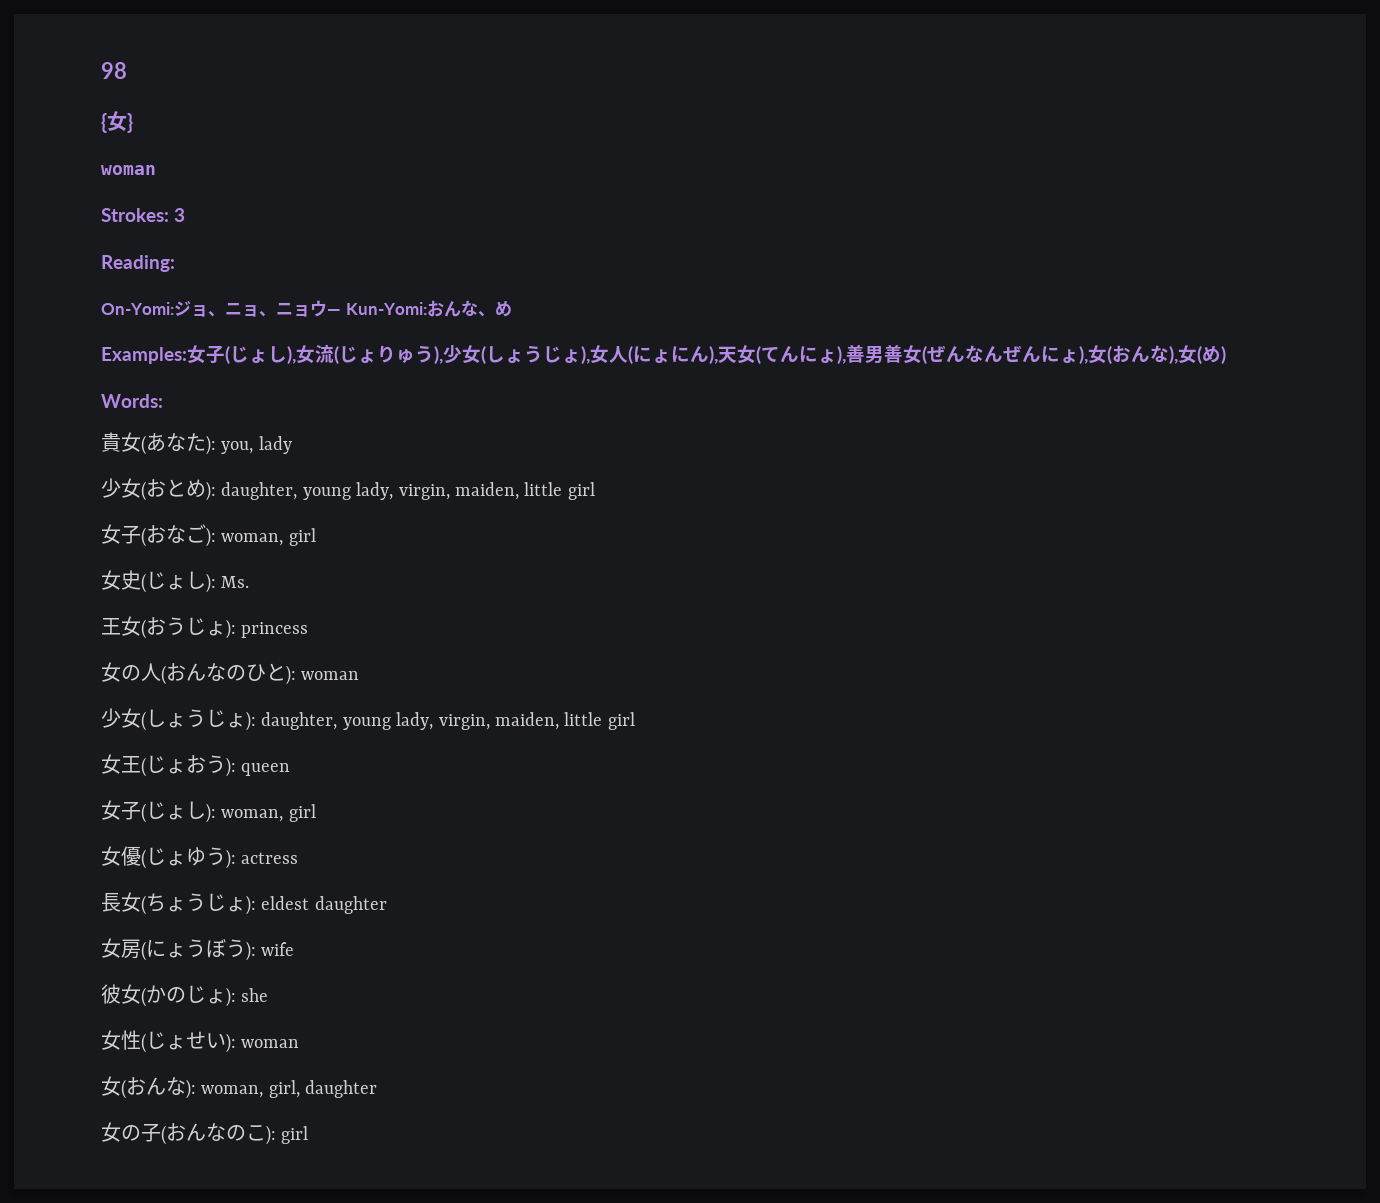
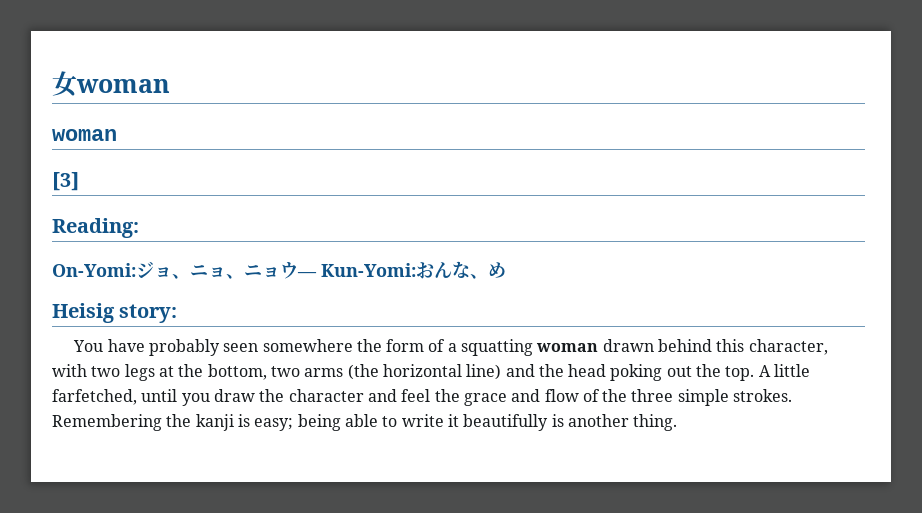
- 98
- {女}
+ 女woman
  woman
- Strokes: 3
+ [3]
- Examples:女子(じょし),女流(じょりゅう),少女(しょうじょ),女人(にょにん),天女(てんにょ),善男善女(ぜんなんぜんにょ),女(おんな),女(め)
- Words:
- 貴女(あなた): you, lady
- 少女(おとめ): daughter, young lady, virgin, maiden, little girl
- 女子(おなご): woman, girl
- 女史(じょし): Ms.
- 王女(おうじょ): princess
- 女の人(おんなのひと): woman
- 少女(しょうじょ): daughter, young lady, virgin, maiden, little girl
- 女王(じょおう): queen
- 女子(じょし): woman, girl
- 女優(じょゆう): actress
- 長女(ちょうじょ): eldest daughter
- 女房(にょうぼう): wife
- 彼女(かのじょ): she
- 女性(じょせい): woman
- 女(おんな): woman, girl, daughter
- 女の子(おんなのこ): girl
+ Heisig story:
+ You have probably seen somewhere the form of a squatting woman drawn behind this character, with two legs at the bottom, two arms (the horizontal line) and the head poking out the top. A little farfetched, until you draw the character and feel the grace and flow of the three simple strokes. Remembering the kanji is easy; being able to write it beautifully is another thing.

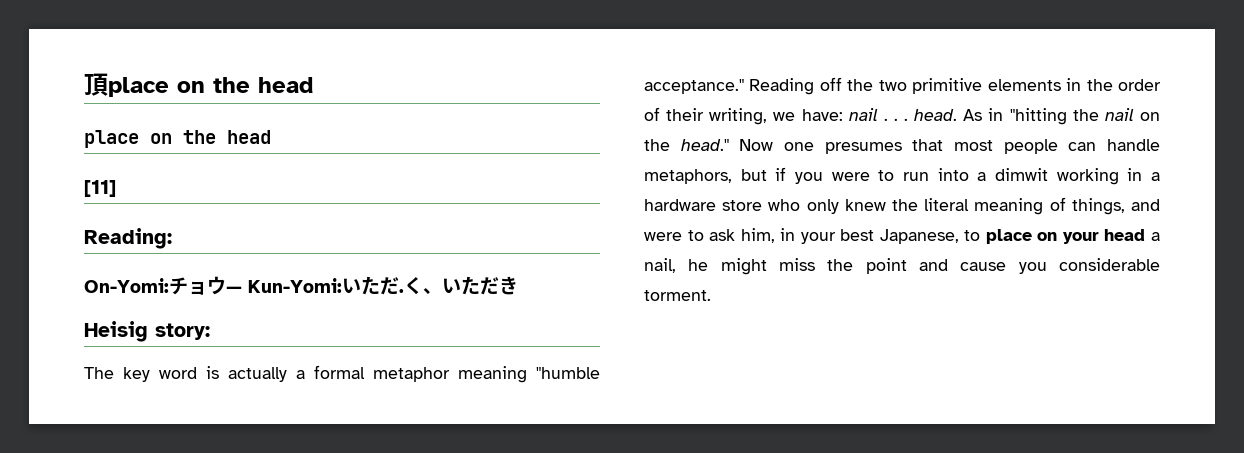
- 女woman
- woman
- [3]
+ 頂place on the head
+ place on the head
+ [11]
  Reading:
- On-Yomi:ジョ、ニョ、ニョウ— Kun-Yomi:おんな、め
+ On-Yomi:チョウ— Kun-Yomi:いただ.く、いただき
  Heisig story:
- You have probably seen somewhere the form of a squatting woman drawn behind this character, with two legs at the bottom, two arms (the horizontal line) and the head poking out the top. A little farfetched, until you draw the character and feel the grace and flow of the three simple strokes. Remembering the kanji is easy; being able to write it beautifully is another thing.
+ The key word is actually a formal metaphor meaning "humble acceptance." Reading off the two primitive elements in the order of their writing, we have: nail . . . head. As in "hitting the nail on the head." Now one presumes that most people can handle metaphors, but if you were to run into a dimwit working in a hardware store who only knew the literal meaning of things, and were to ask him, in your best Japanese, to place on your head a nail, he might miss the point and cause you considerable torment.

